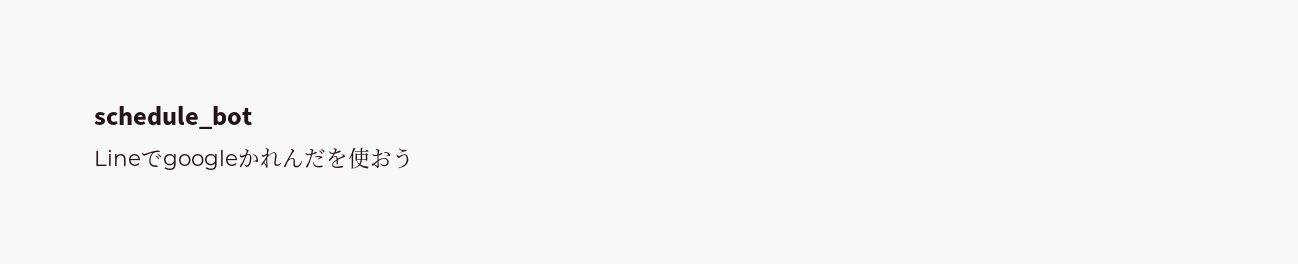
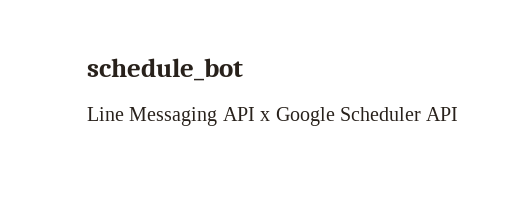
- Lineでgoogleかれんだを使おう
+ Line Messaging API x Google Scheduler API

